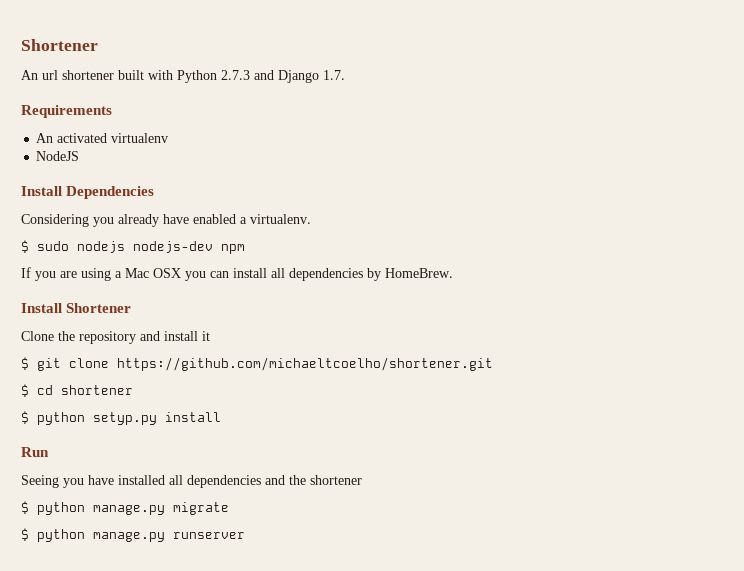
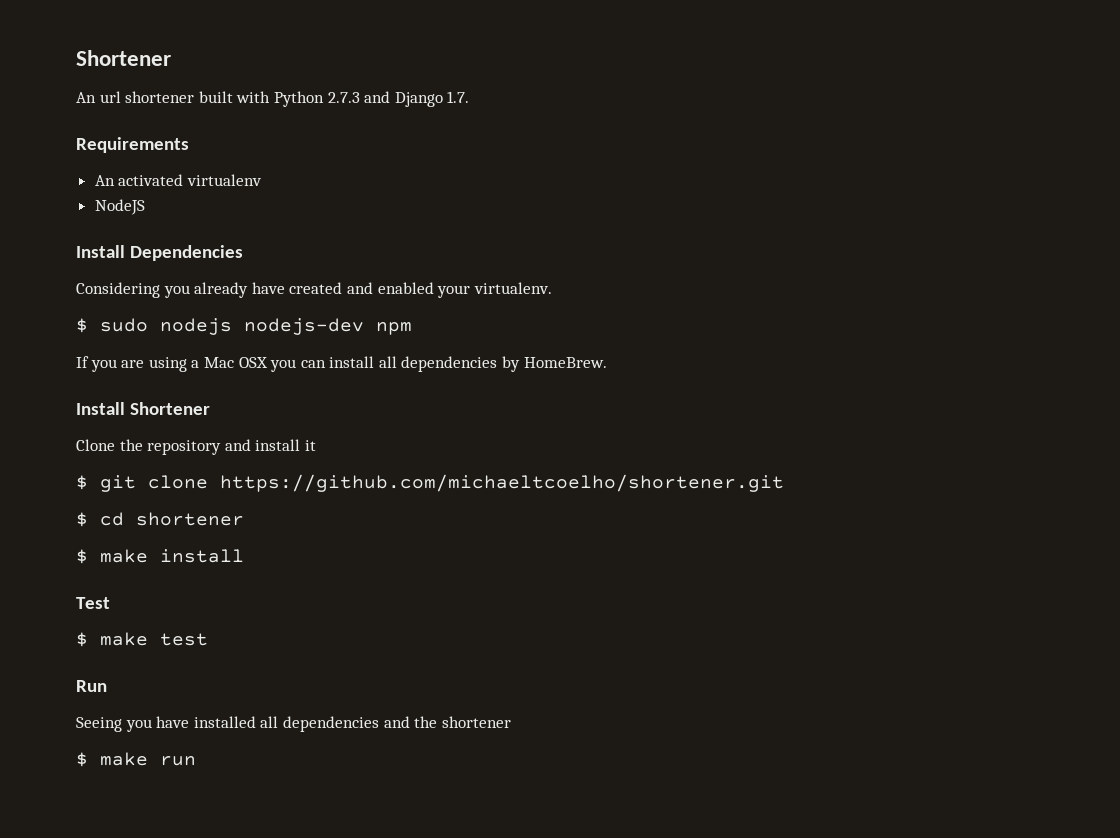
- Considering you already have enabled a virtualenv.
+ Considering you already have created and enabled your virtualenv.
- $ python setyp.py install
+ $ make install
+ Test
+ $ make test
- $ python manage.py migrate
- $ python manage.py runserver
+ $ make run

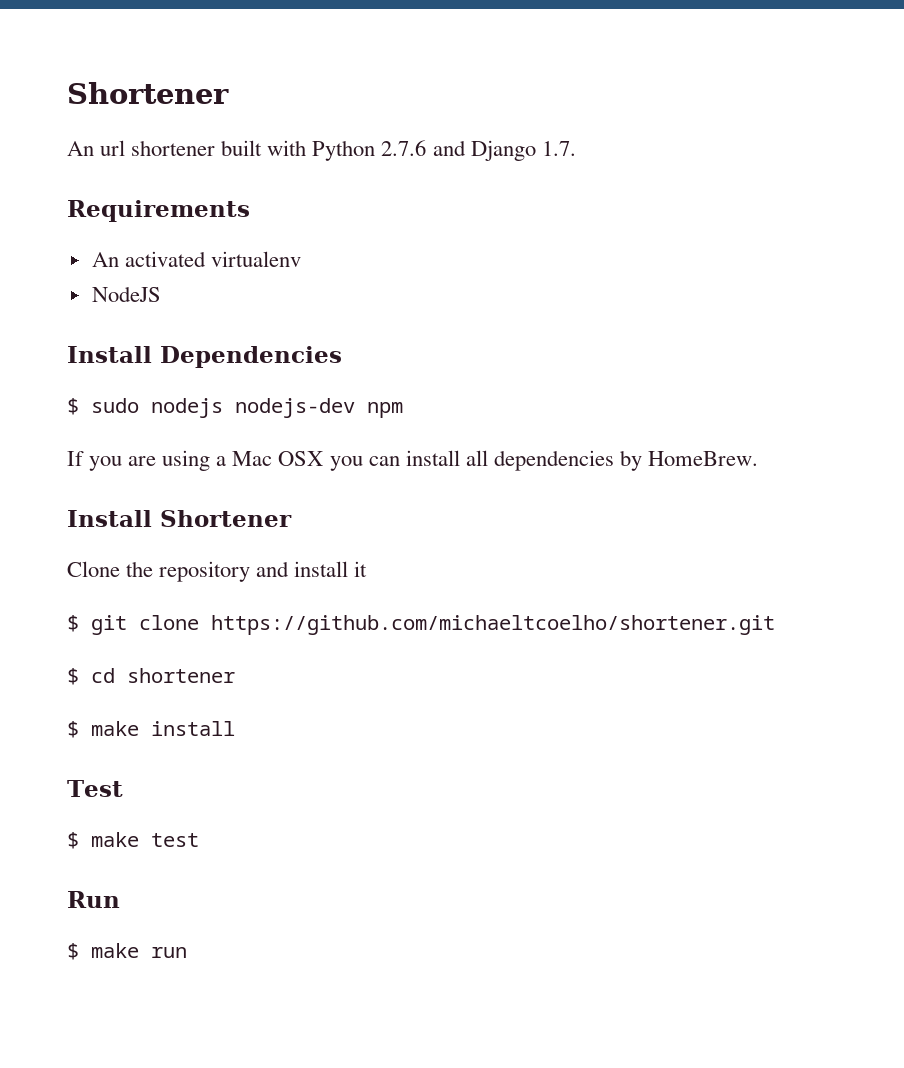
- An url shortener built with Python 2.7.3 and Django 1.7.
+ An url shortener built with Python 2.7.6 and Django 1.7.
- Considering you already have created and enabled your virtualenv.
- Seeing you have installed all dependencies and the shortener

